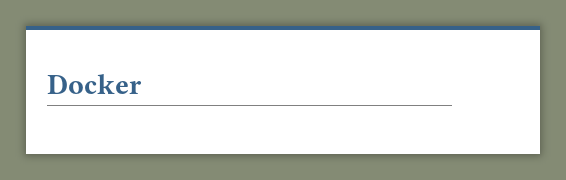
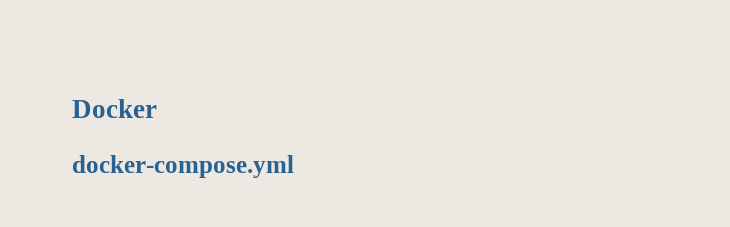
+ docker-compose.yml

